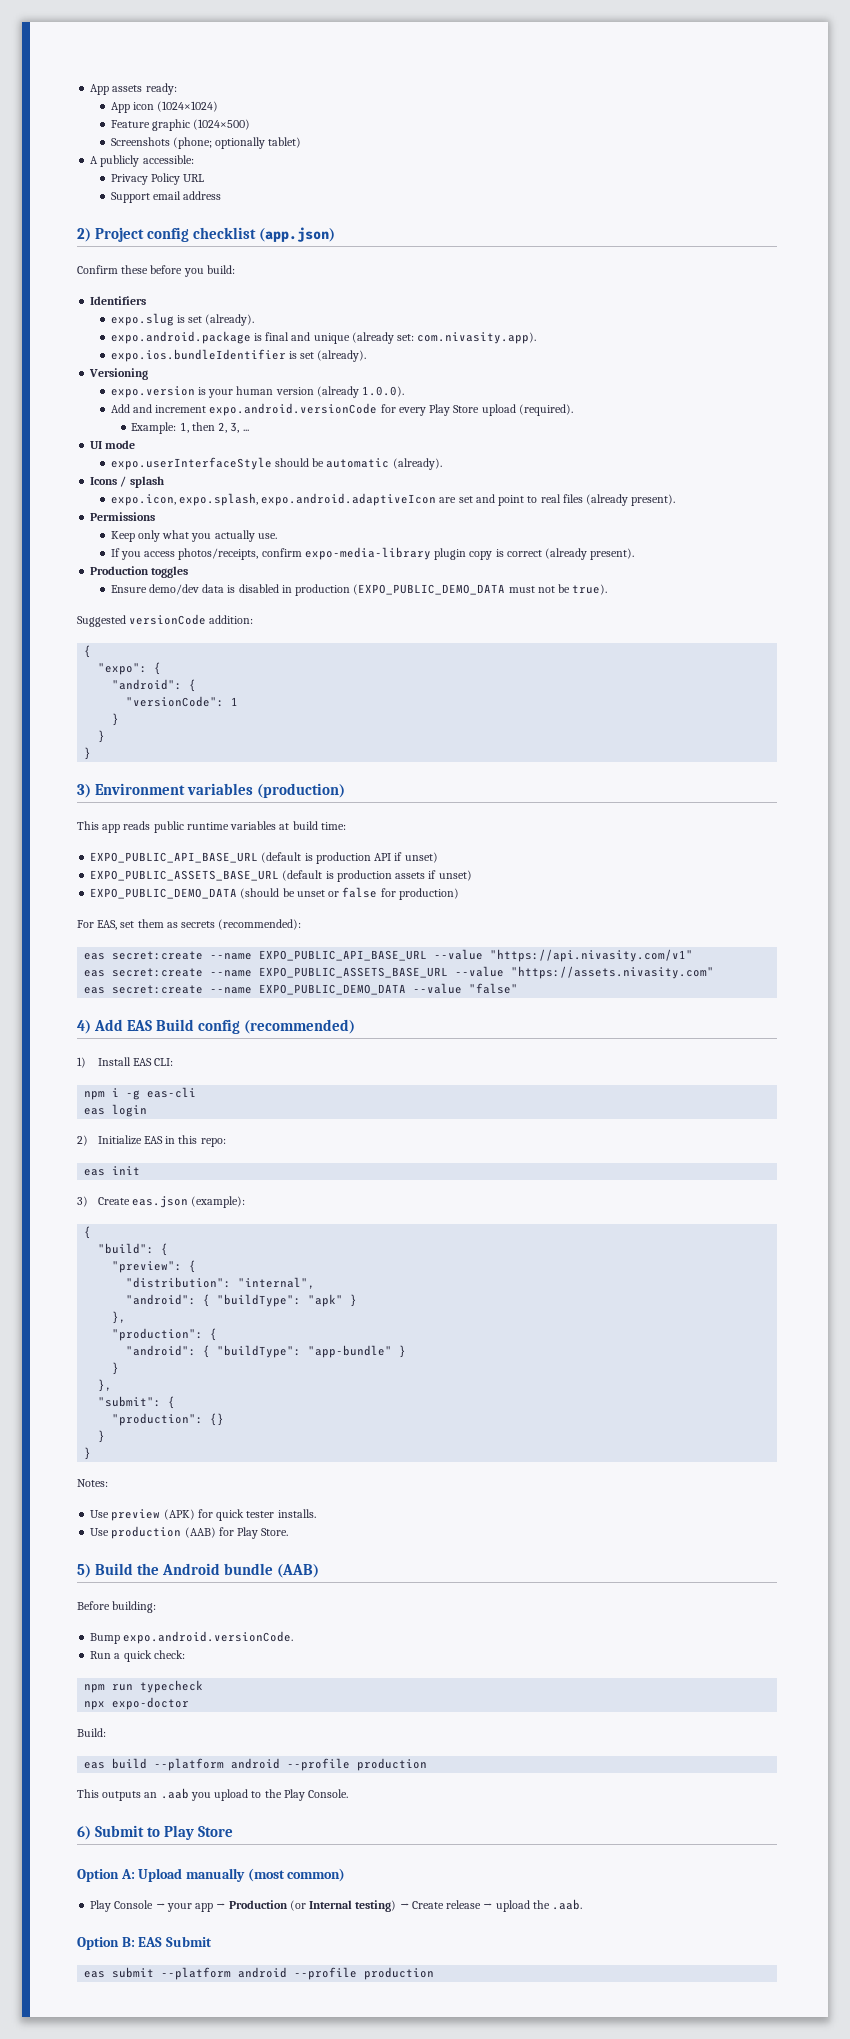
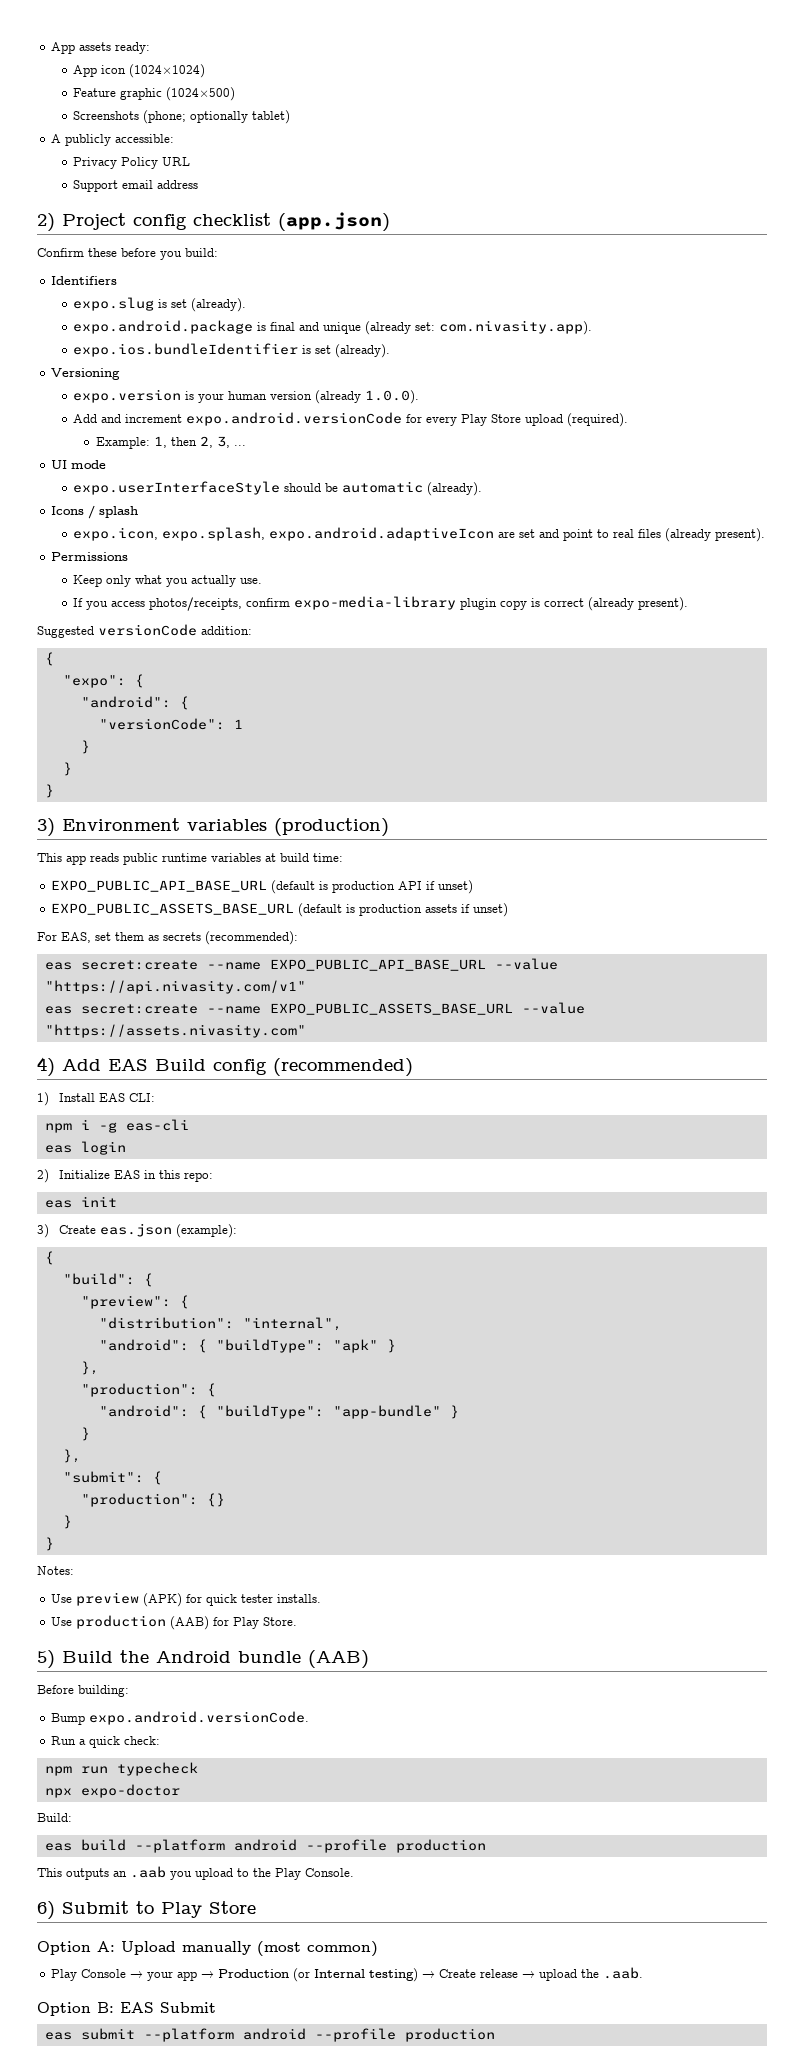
- Production toggles
- Ensure demo/dev data is disabled in production (EXPO_PUBLIC_DEMO_DATA must not be true).
- EXPO_PUBLIC_DEMO_DATA (should be unset or false for production)
- eas secret:create --name EXPO_PUBLIC_DEMO_DATA --value "false"

